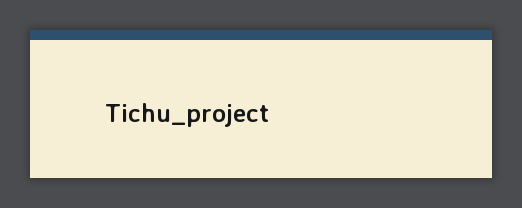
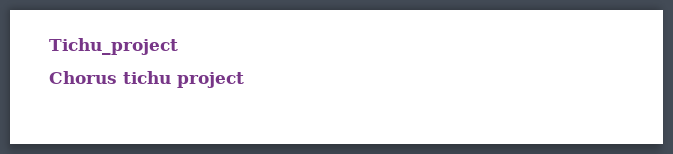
+ Chorus tichu project

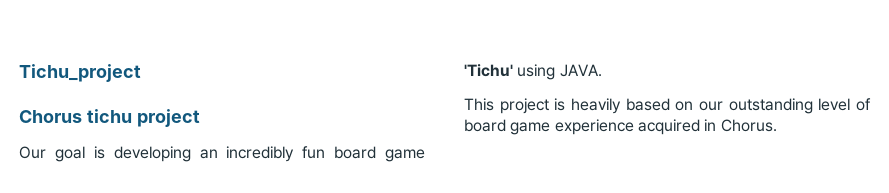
+ Our goal is developing an incredibly fun board game 'Tichu' using JAVA.
+ This project is heavily based on our outstanding level of board game experience acquired in Chorus.

